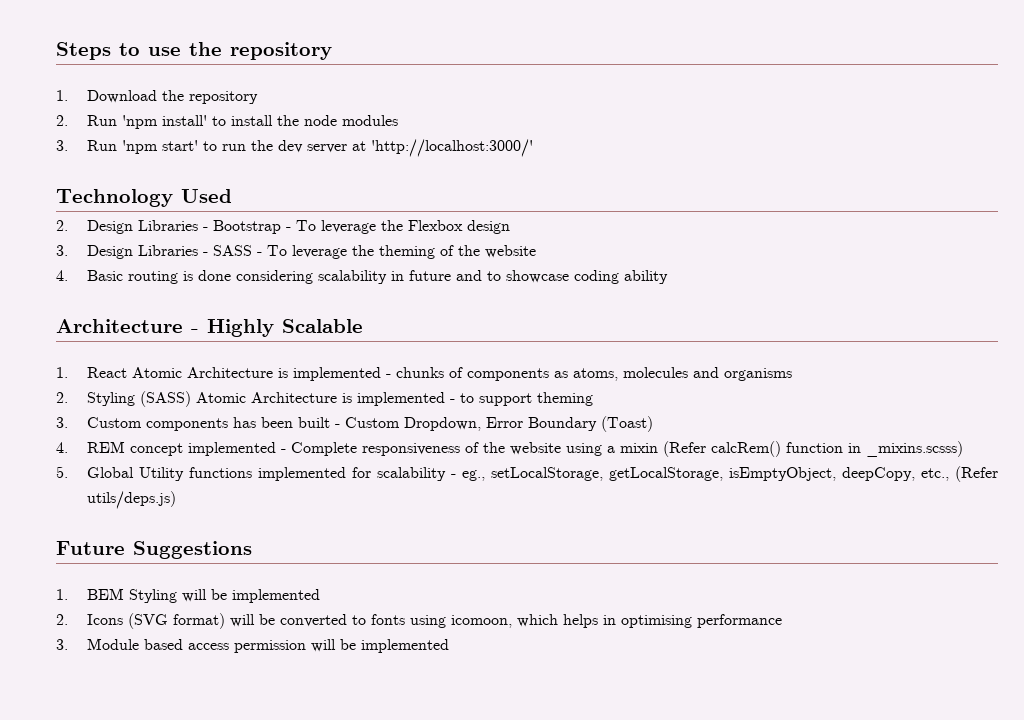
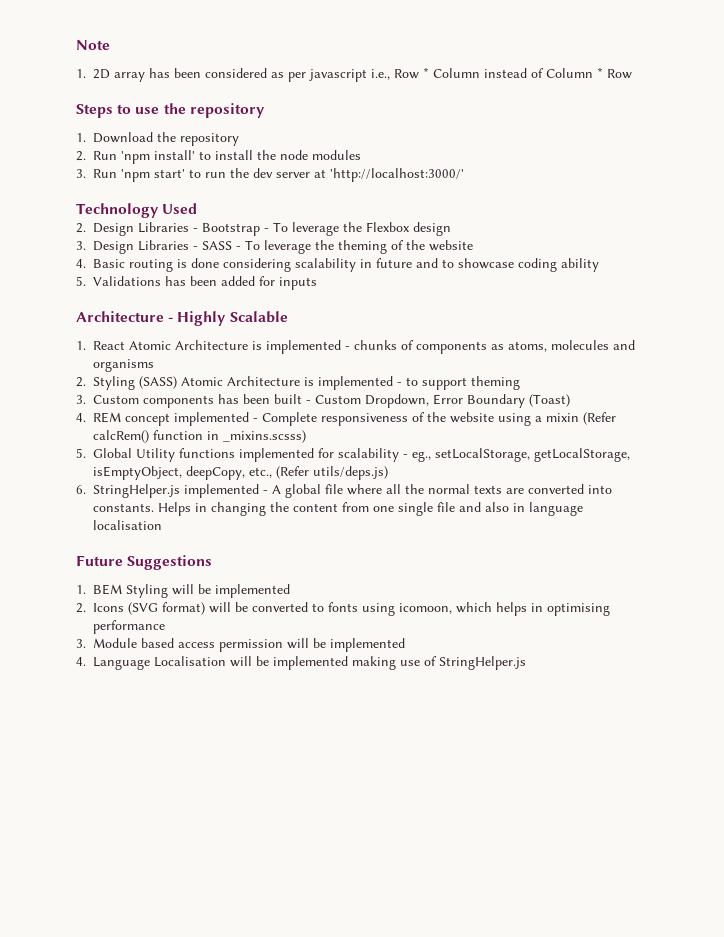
+ Note
+ 1. 2D array has been considered as per javascript i.e., Row * Column instead of Column * Row
+ 5. Validations has been added for inputs
+ 6. StringHelper.js implemented - A global file where all the normal texts are converted into constants. Helps in changing the content from one single file and also in language localisation
+ 4. Language Localisation will be implemented making use of StringHelper.js

